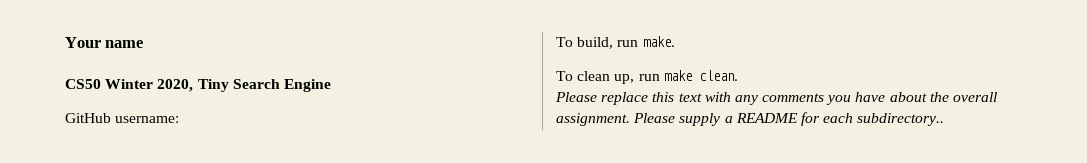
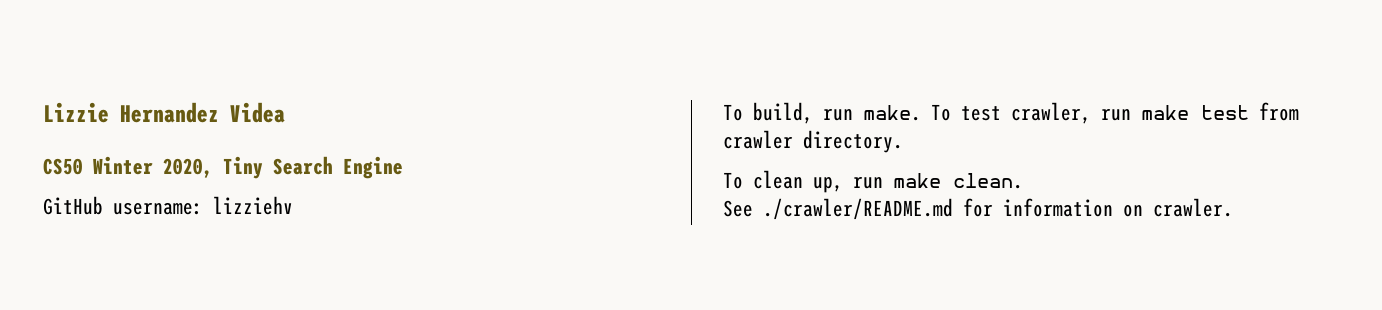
- Your name
+ Lizzie Hernandez Videa
- GitHub username:
+ GitHub username: lizziehv
+ To test crawler, run make test from crawler directory.
- Please replace this text with any comments you have about the overall assignment. Please supply a README for each subdirectory..
+ See ./crawler/README.md for information on crawler.

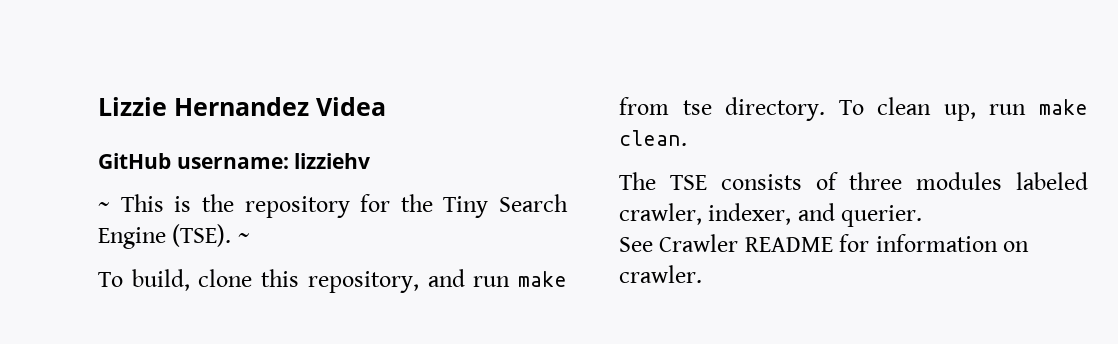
- CS50 Winter 2020, Tiny Search Engine
  GitHub username: lizziehv
- To build, run make. To test crawler, run make test from crawler directory.
- To clean up, run make clean.
+ ~ This is the repository for the Tiny Search Engine (TSE). ~
+ To build, clone this repository, and run make from tse directory. To clean up, run make clean.
+ The TSE consists of three modules labeled crawler, indexer, and querier.
- See ./crawler/README.md for information on crawler.
+ See Crawler README for information on crawler.

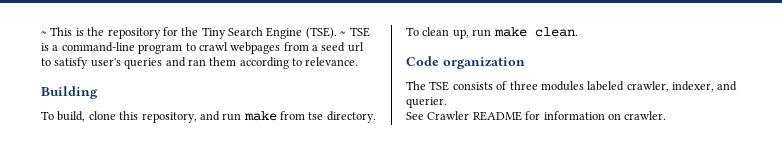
- Lizzie Hernandez Videa
- GitHub username: lizziehv
- ~ This is the repository for the Tiny Search Engine (TSE). ~
+ ~ This is the repository for the Tiny Search Engine (TSE). ~ TSE is a command-line program to crawl webpages from a seed url to satisfy user's queries and ran them according to relevance.
+ Building
+ Code organization

